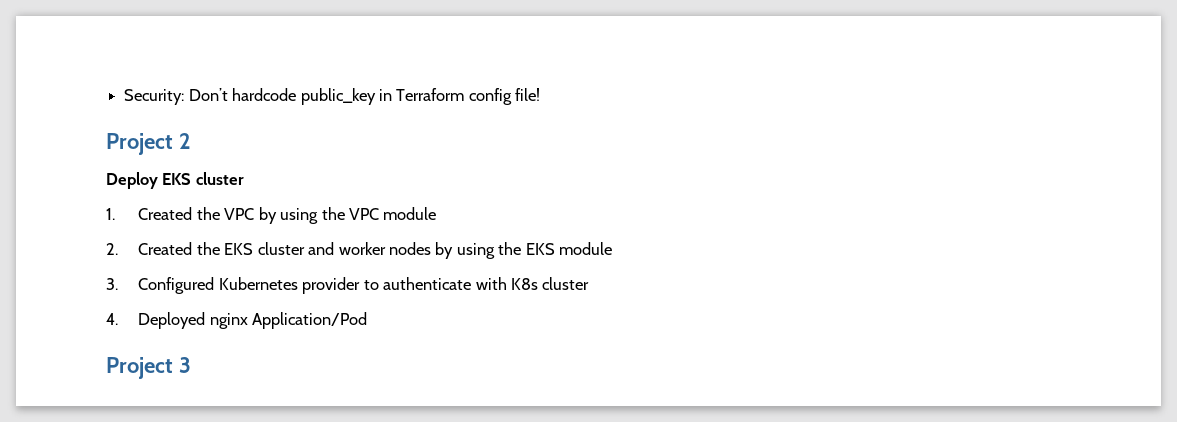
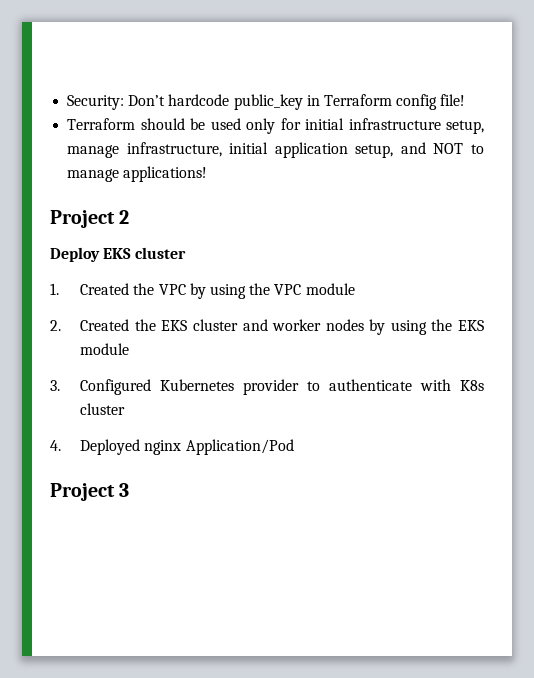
+ Terraform should be used only for initial infrastructure setup, manage infrastructure, initial application setup, and NOT to manage applications!

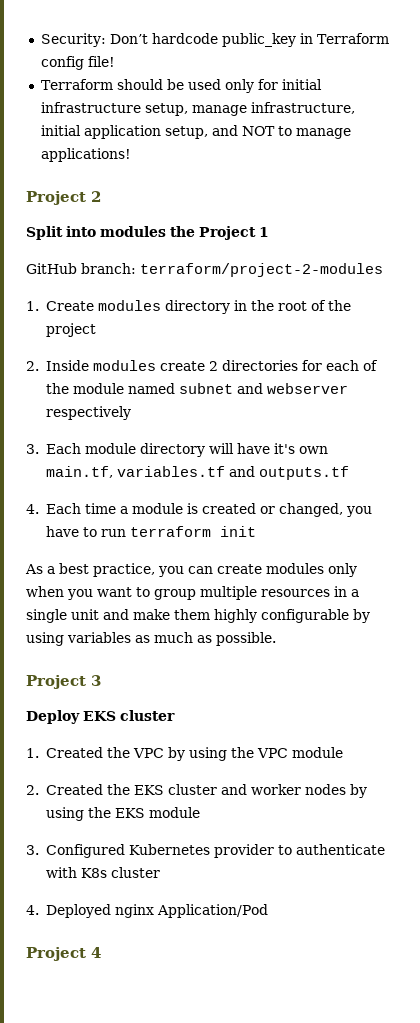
+ Split into modules the Project 1
+ GitHub branch: terraform/project-2-modules
+ 1. Create modules directory in the root of the project
+ 2. Inside modules create 2 directories for each of the module named subnet and webserver respectively
+ 3. Each module directory will have it's own main.tf, variables.tf and outputs.tf
+ 4. Each time a module is created or changed, you have to run terraform init
+ As a best practice, you can create modules only when you want to group multiple resources in a single unit and make them highly configurable by using variables as much as possible.
+ Project 3
- Project 3
+ Project 4

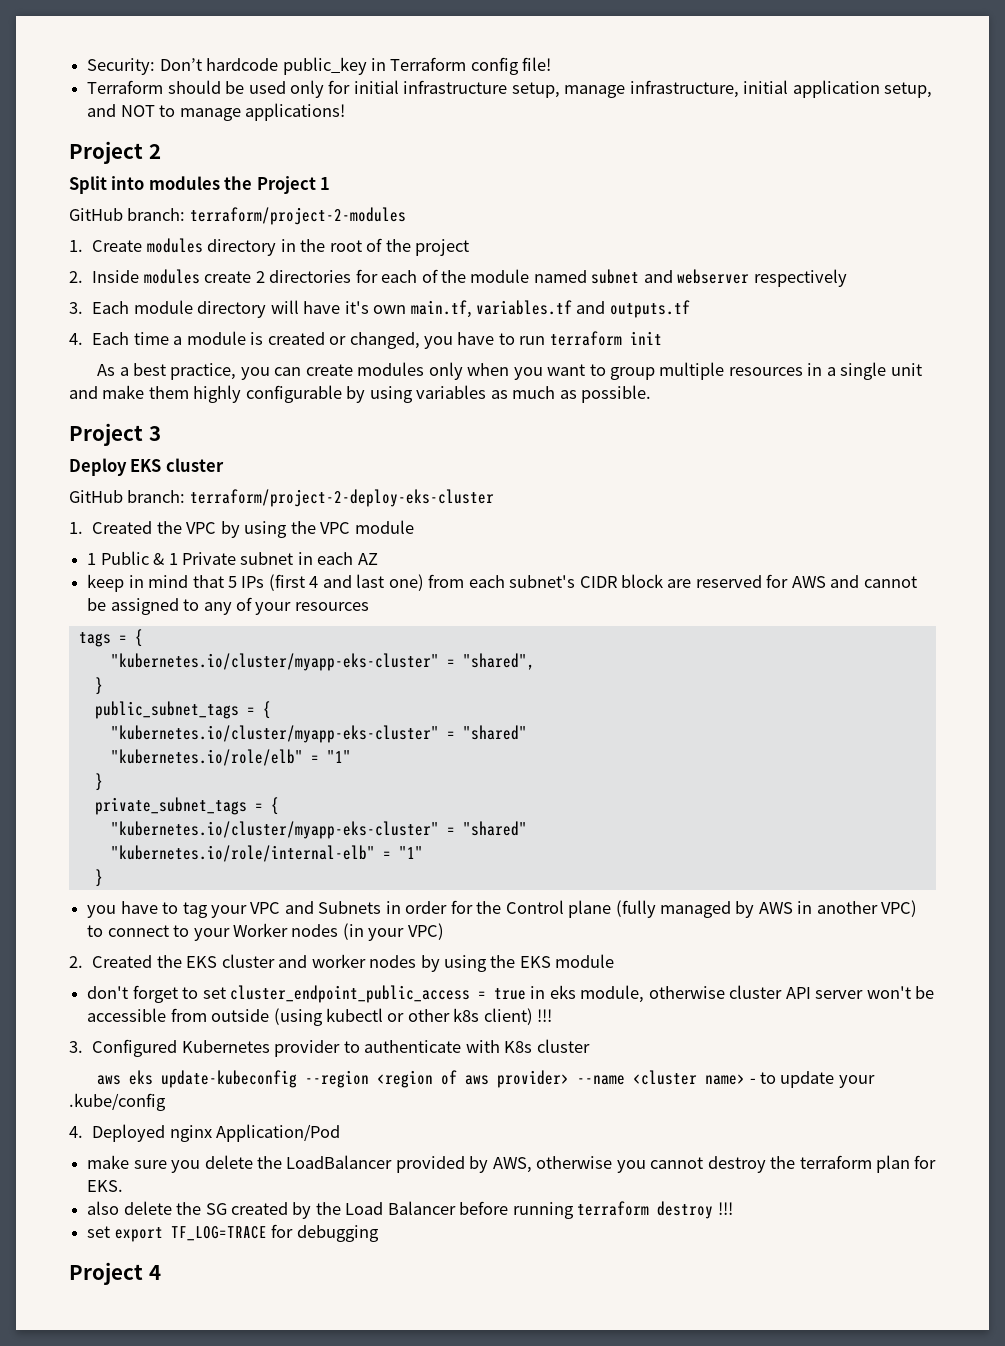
+ GitHub branch: terraform/project-2-deploy-eks-cluster
+ 1 Public & 1 Private subnet in each AZ
+ keep in mind that 5 IPs (first 4 and last one) from each subnet's CIDR block are reserved for AWS and cannot be assigned to any of your resources
+ tags = {
+ "kubernetes.io/cluster/myapp-eks-cluster" = "shared",
+ }
+ public_subnet_tags = {
+ "kubernetes.io/cluster/myapp-eks-cluster" = "shared"
+ "kubernetes.io/role/elb" = "1"
+ }
+ private_subnet_tags = {
+ "kubernetes.io/cluster/myapp-eks-cluster" = "shared"
+ "kubernetes.io/role/internal-elb" = "1"
+ }
+ you have to tag your VPC and Subnets in order for the Control plane (fully managed by AWS in another VPC) to connect to your Worker nodes (in your VPC)
+ don't forget to set cluster_endpoint_public_access = true in eks module, otherwise cluster API server won't be accessible from outside (using kubectl or other k8s client) !!!
+ aws eks update-kubeconfig --region <region of aws provider> --name <cluster name> - to update your .kube/config
  4. Deployed nginx Application/Pod
+ make sure you delete the LoadBalancer provided by AWS, otherwise you cannot destroy the terraform plan for EKS.
+ also delete the SG created by the Load Balancer before running terraform destroy !!!
+ set export TF_LOG=TRACE for debugging

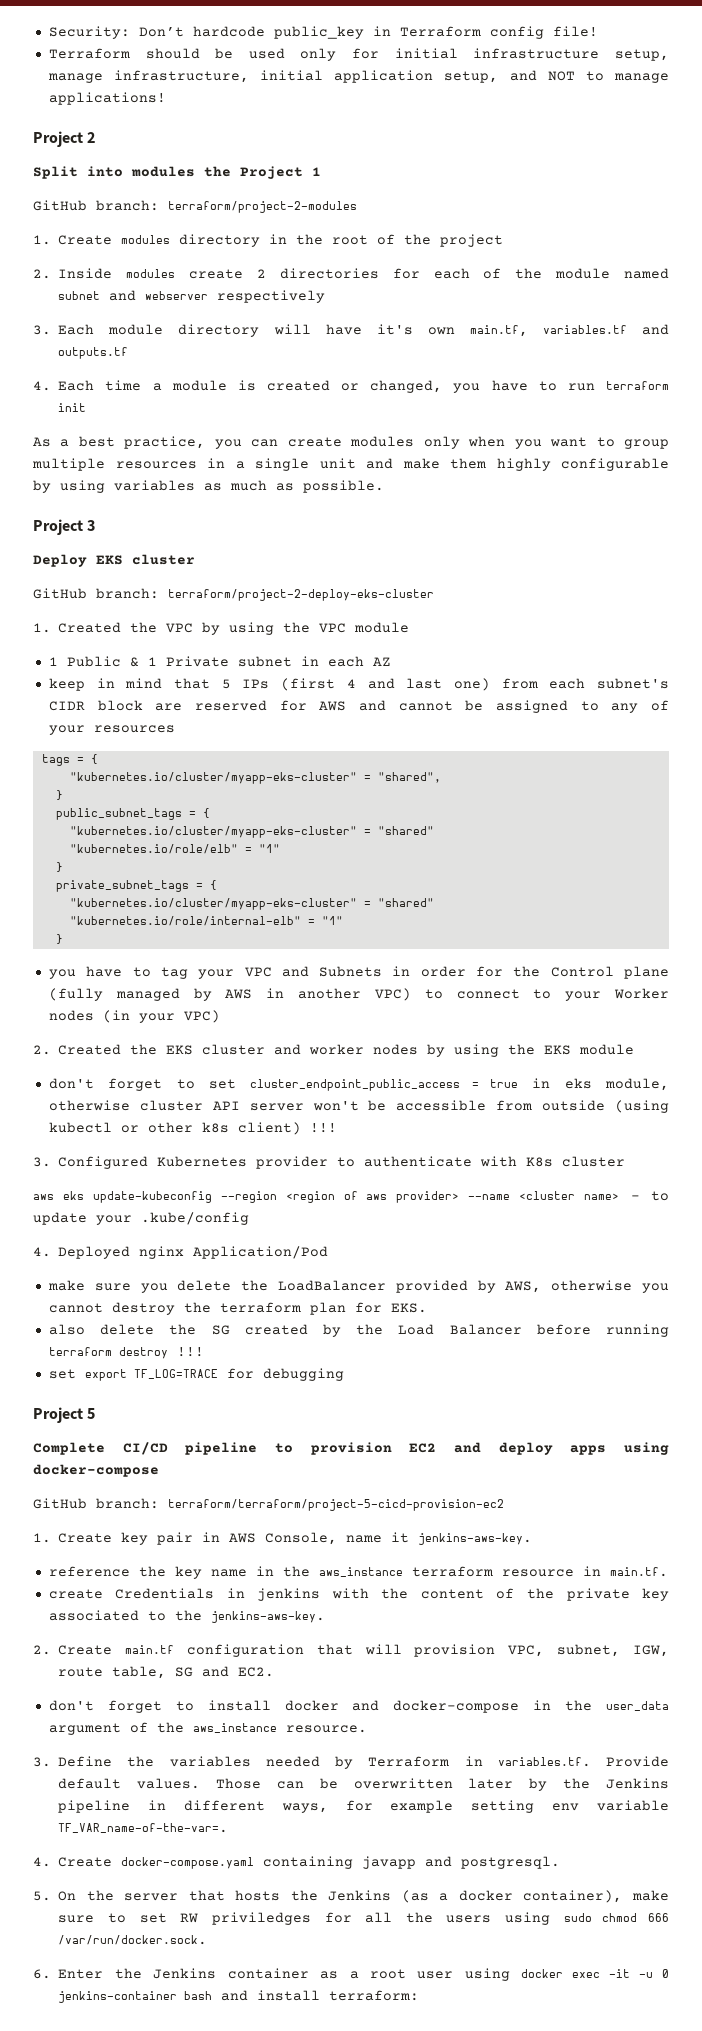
- Project 4
+ Project 5
+ Complete CI/CD pipeline to provision EC2 and deploy apps using docker-compose
+ GitHub branch: terraform/terraform/project-5-cicd-provision-ec2
+ 1. Create key pair in AWS Console, name it jenkins-aws-key.
+ reference the key name in the aws_instance terraform resource in main.tf.
+ create Credentials in jenkins with the content of the private key associated to the jenkins-aws-key.
+ 2. Create main.tf configuration that will provision VPC, subnet, IGW, route table, SG and EC2.
+ don't forget to install docker and docker-compose in the user_data argument of the aws_instance resource.
+ 3. Define the variables needed by Terraform in variables.tf. Provide default values. Those can be overwritten later by the Jenkins pipeline in different ways, for example setting env variable TF_VAR_name-of-the-var=.
+ 4. Create docker-compose.yaml containing javapp and postgresql.
+ 5. On the server that hosts the Jenkins (as a docker container), make sure to set RW priviledges for all the users using sudo chmod 666 /var/run/docker.sock.
+ 6. Enter the Jenkins container as a root user using docker exec -it -u 0 jenkins-container bash and install terraform:

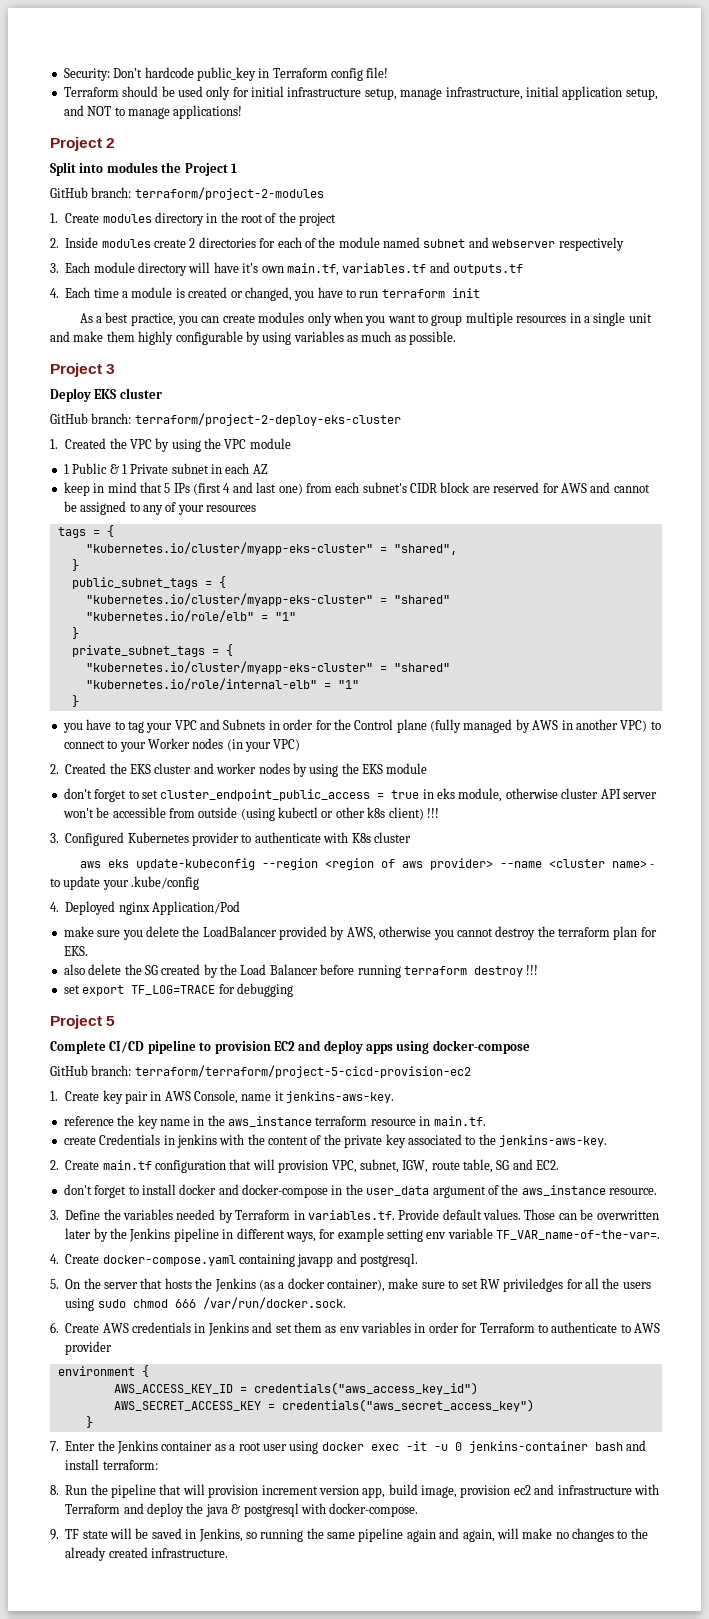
- 6. Enter the Jenkins container as a root user using docker exec -it -u 0 jenkins-container bash and install terraform:
+ 6. Create AWS credentials in Jenkins and set them as env variables in order for Terraform to authenticate to AWS provider
+ environment {
+ AWS_ACCESS_KEY_ID = credentials("aws_access_key_id")
+ AWS_SECRET_ACCESS_KEY = credentials("aws_secret_access_key")
+ }
+ 7. Enter the Jenkins container as a root user using docker exec -it -u 0 jenkins-container bash and install terraform:
+ 8. Run the pipeline that will provision increment version app, build image, provision ec2 and infrastructure with Terraform and deploy the java & postgresql with docker-compose.
+ 9. TF state will be saved in Jenkins, so running the same pipeline again and again, will make no changes to the already created infrastructure.

